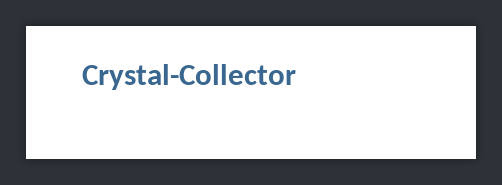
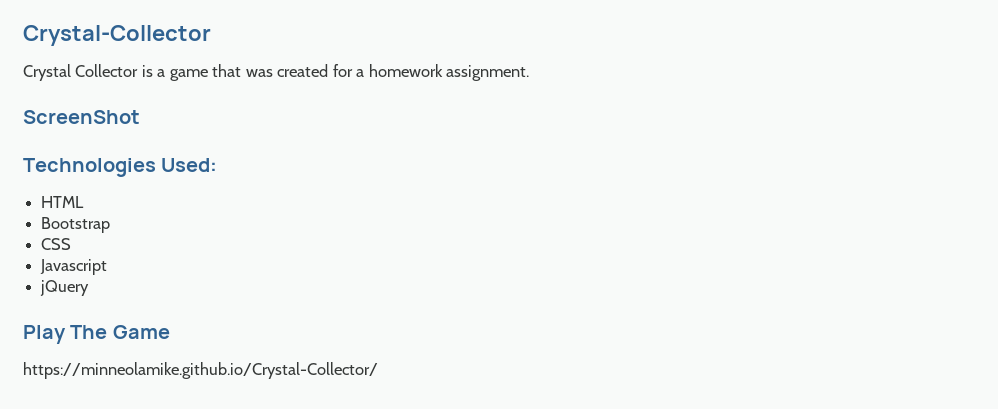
+ Crystal Collector is a game that was created for a homework assignment.
+ ScreenShot
+ Technologies Used:
+ HTML
+ Bootstrap
+ CSS
+ Javascript
+ jQuery
+ Play The Game
+ https://minneolamike.github.io/Crystal-Collector/

